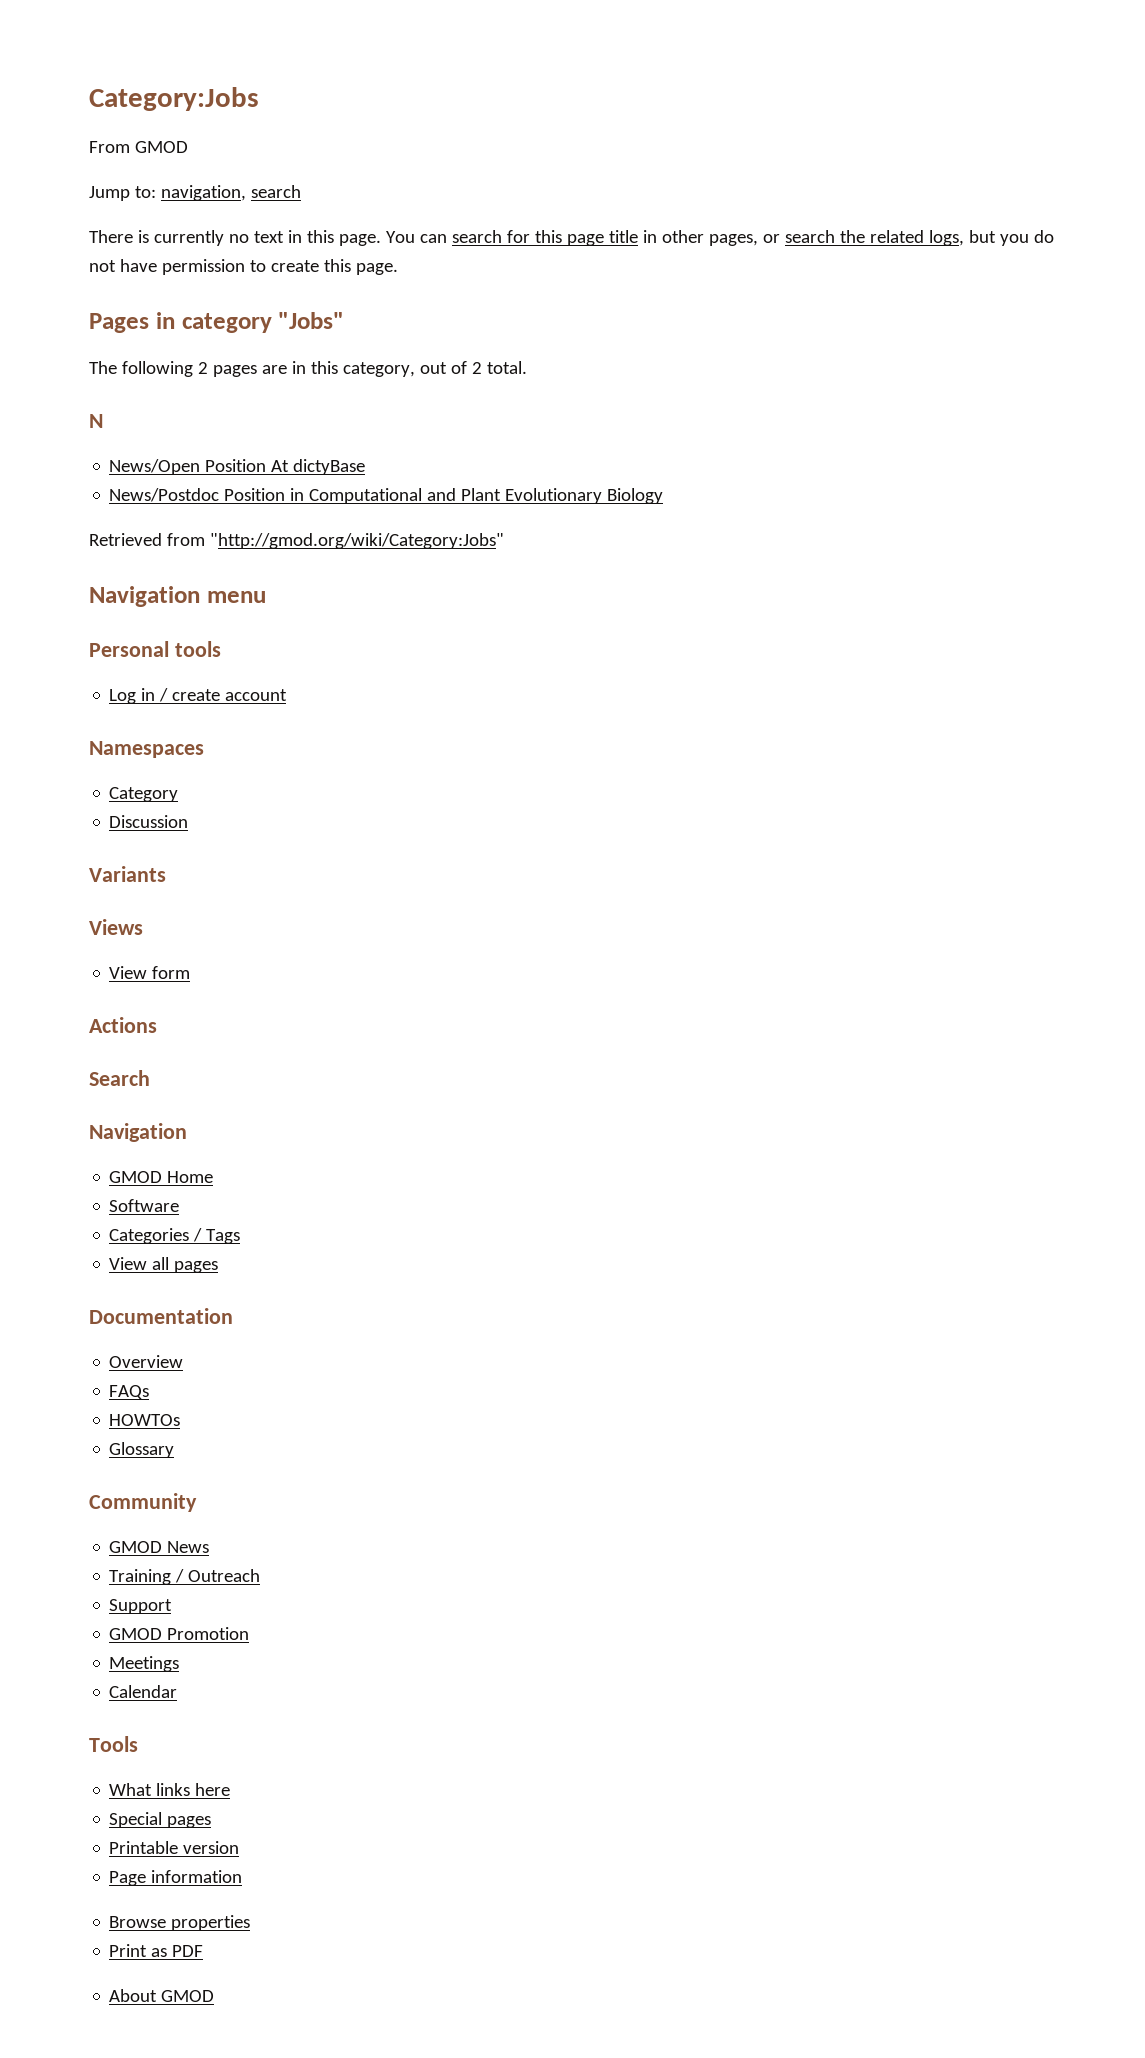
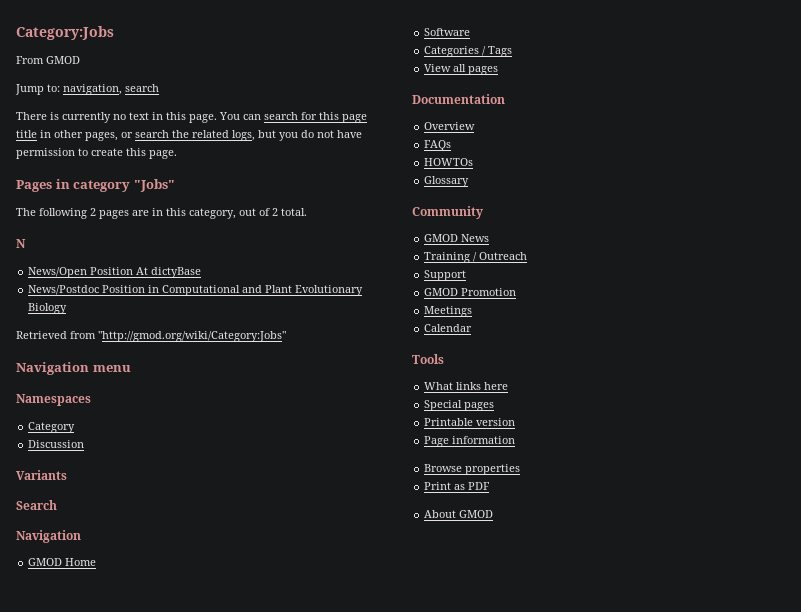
- Personal tools
- Log in / create account
- Views
- View form
- Actions

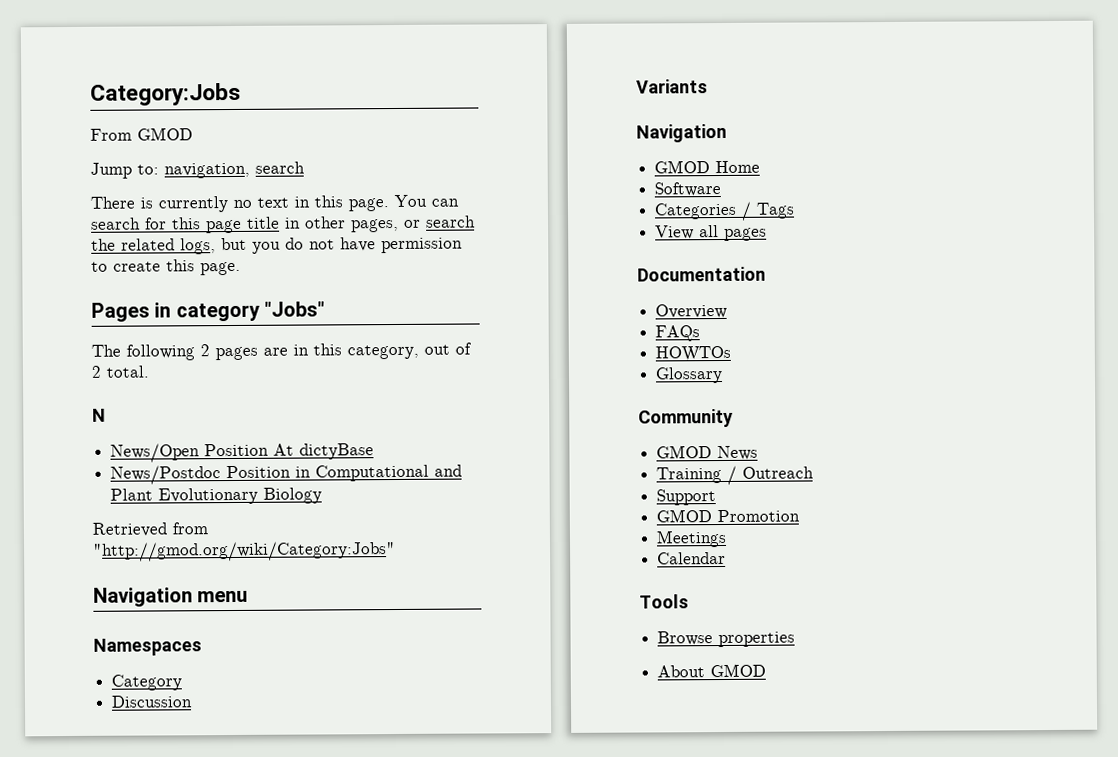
- Search
- What links here
- Special pages
- Printable version
- Page information
- Print as PDF

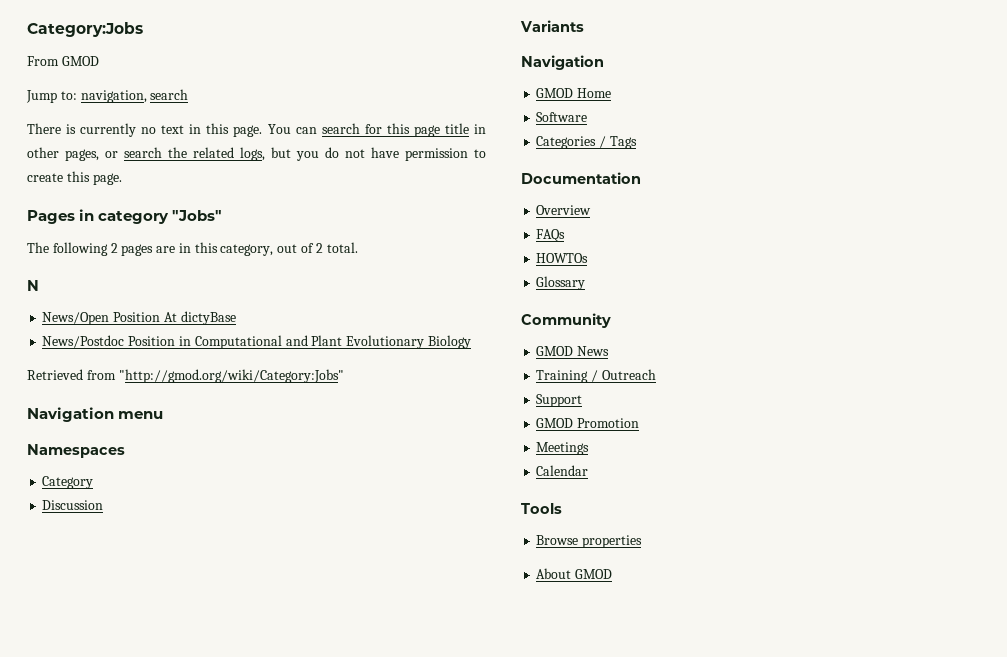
- View all pages

